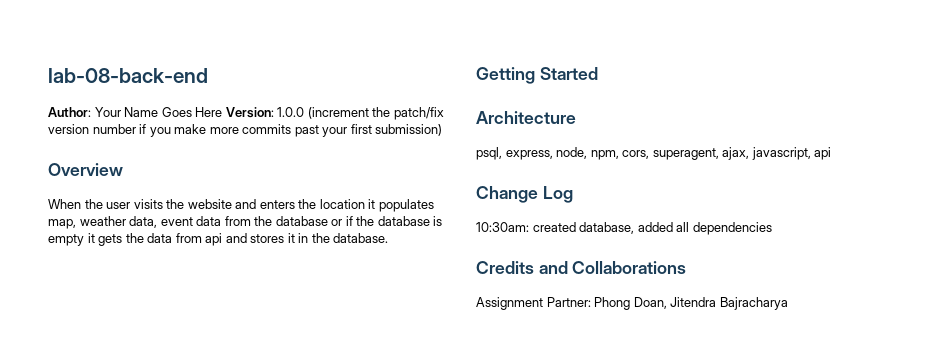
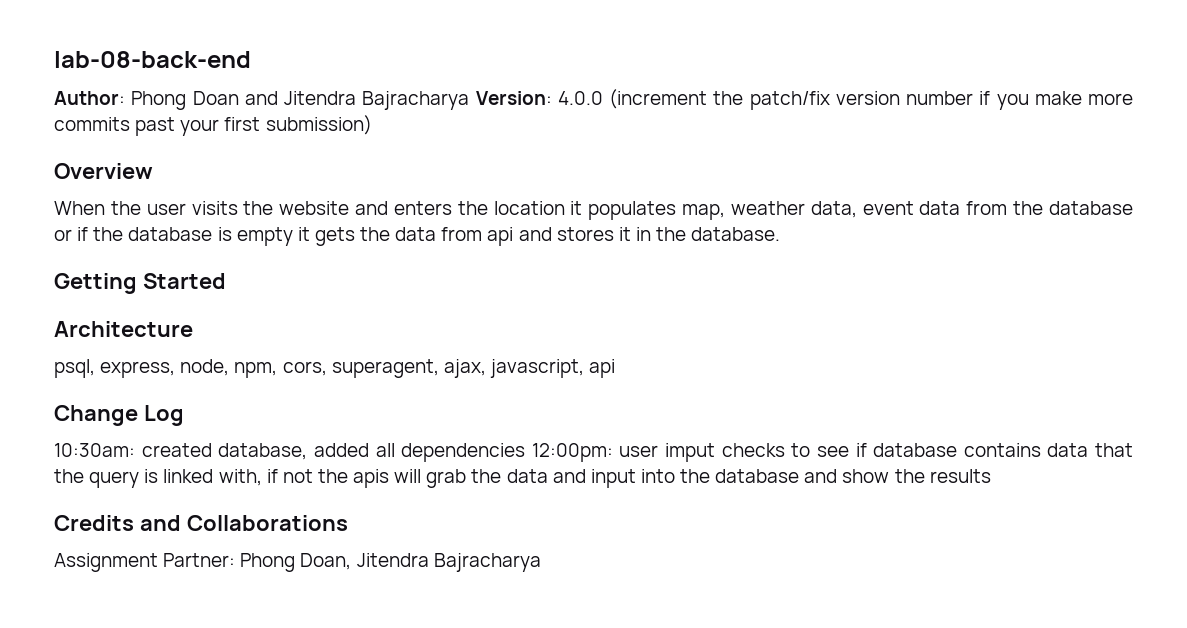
- Author: Your Name Goes Here Version: 1.0.0 (increment the patch/fix version number if you make more commits past your first submission)
+ Author: Phong Doan and Jitendra Bajracharya Version: 4.0.0 (increment the patch/fix version number if you make more commits past your first submission)
- 10:30am: created database, added all dependencies
+ 10:30am: created database, added all dependencies 12:00pm: user imput checks to see if database contains data that the query is linked with, if not the apis will grab the data and input into the database and show the results

